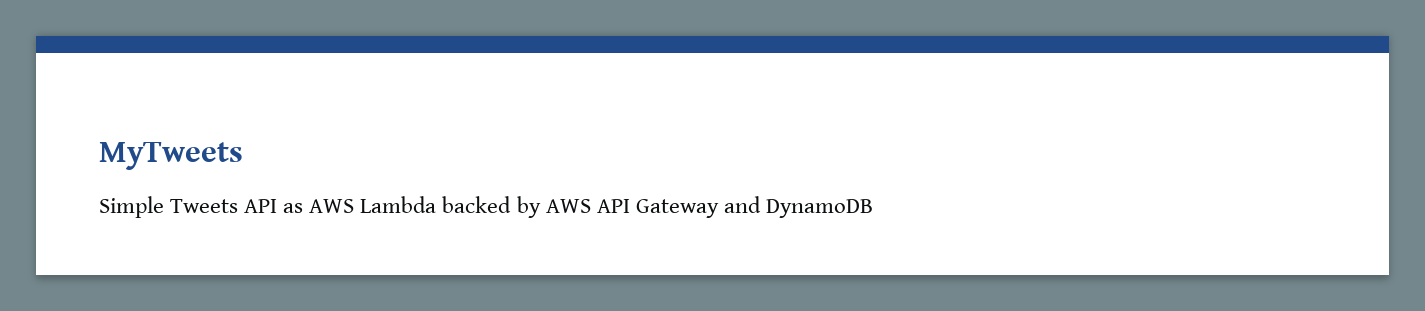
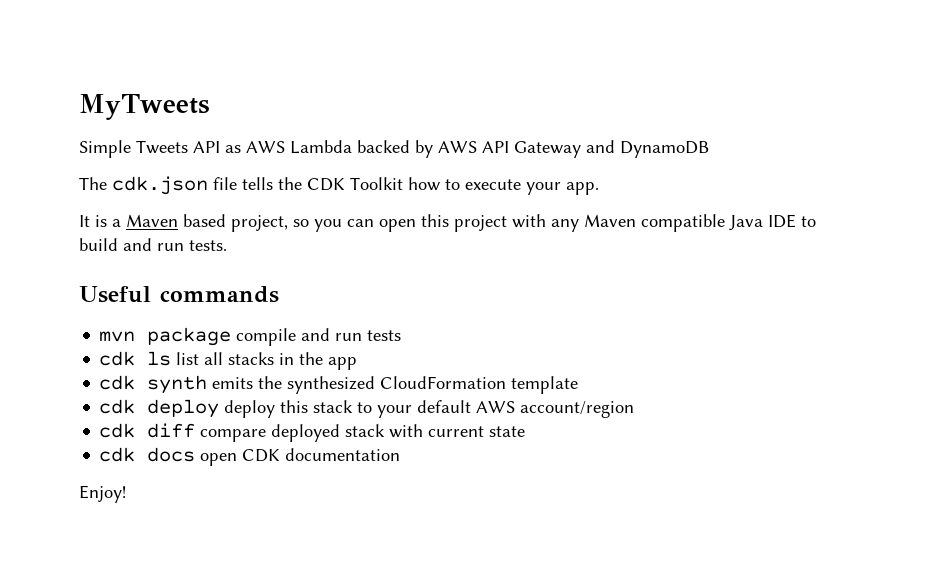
+ The cdk.json file tells the CDK Toolkit how to execute your app.
+ It is a Maven based project, so you can open this project with any Maven compatible Java IDE to build and run tests.
+ Useful commands
+ mvn package compile and run tests
+ cdk ls list all stacks in the app
+ cdk synth emits the synthesized CloudFormation template
+ cdk deploy deploy this stack to your default AWS account/region
+ cdk diff compare deployed stack with current state
+ cdk docs open CDK documentation
+ Enjoy!

